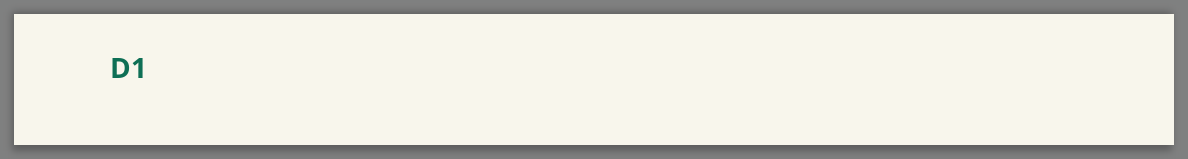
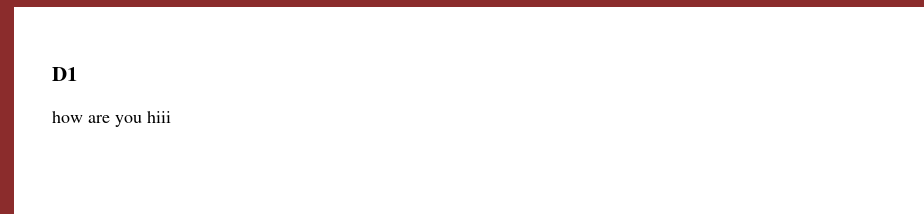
+ how are you hiii

